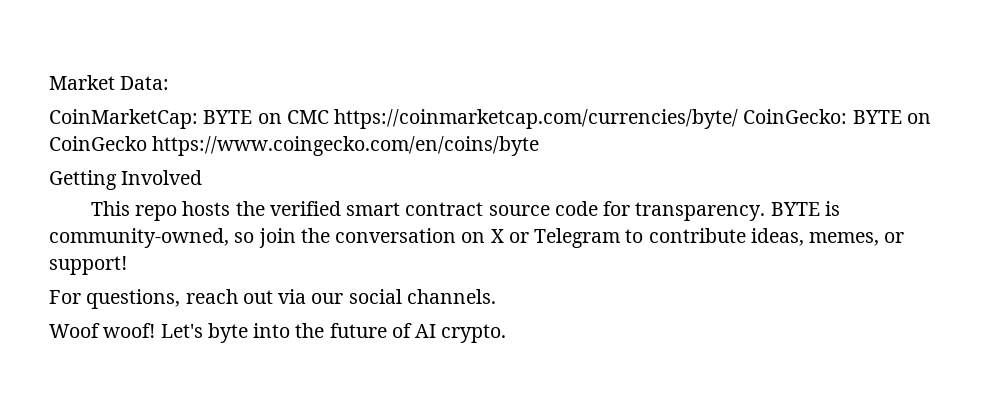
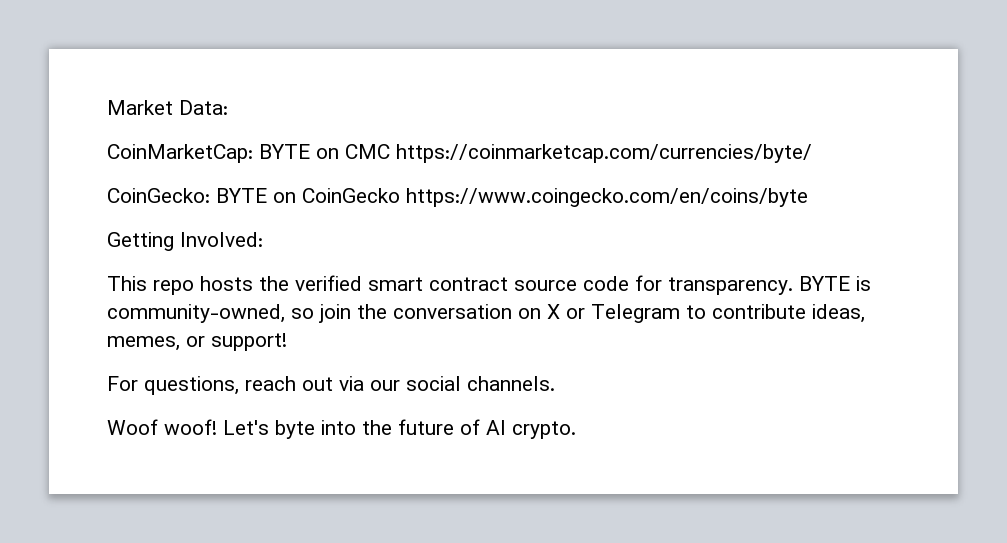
- CoinMarketCap: BYTE on CMC https://coinmarketcap.com/currencies/byte/ CoinGecko: BYTE on CoinGecko https://www.coingecko.com/en/coins/byte
+ CoinMarketCap: BYTE on CMC https://coinmarketcap.com/currencies/byte/
+ CoinGecko: BYTE on CoinGecko https://www.coingecko.com/en/coins/byte
- Getting Involved
+ Getting Involved:

